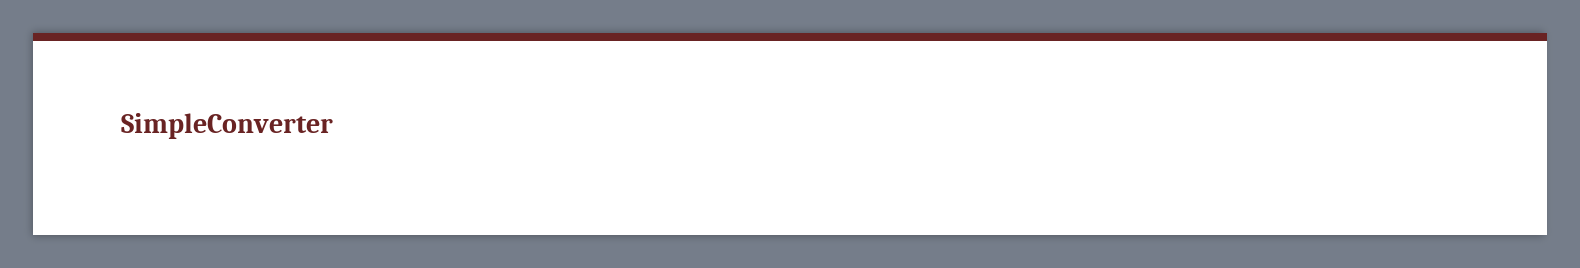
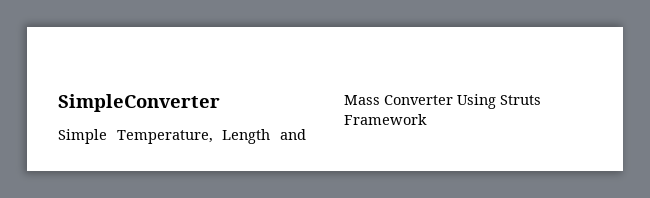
+ Simple Temperature, Length and Mass Converter Using Struts Framework

